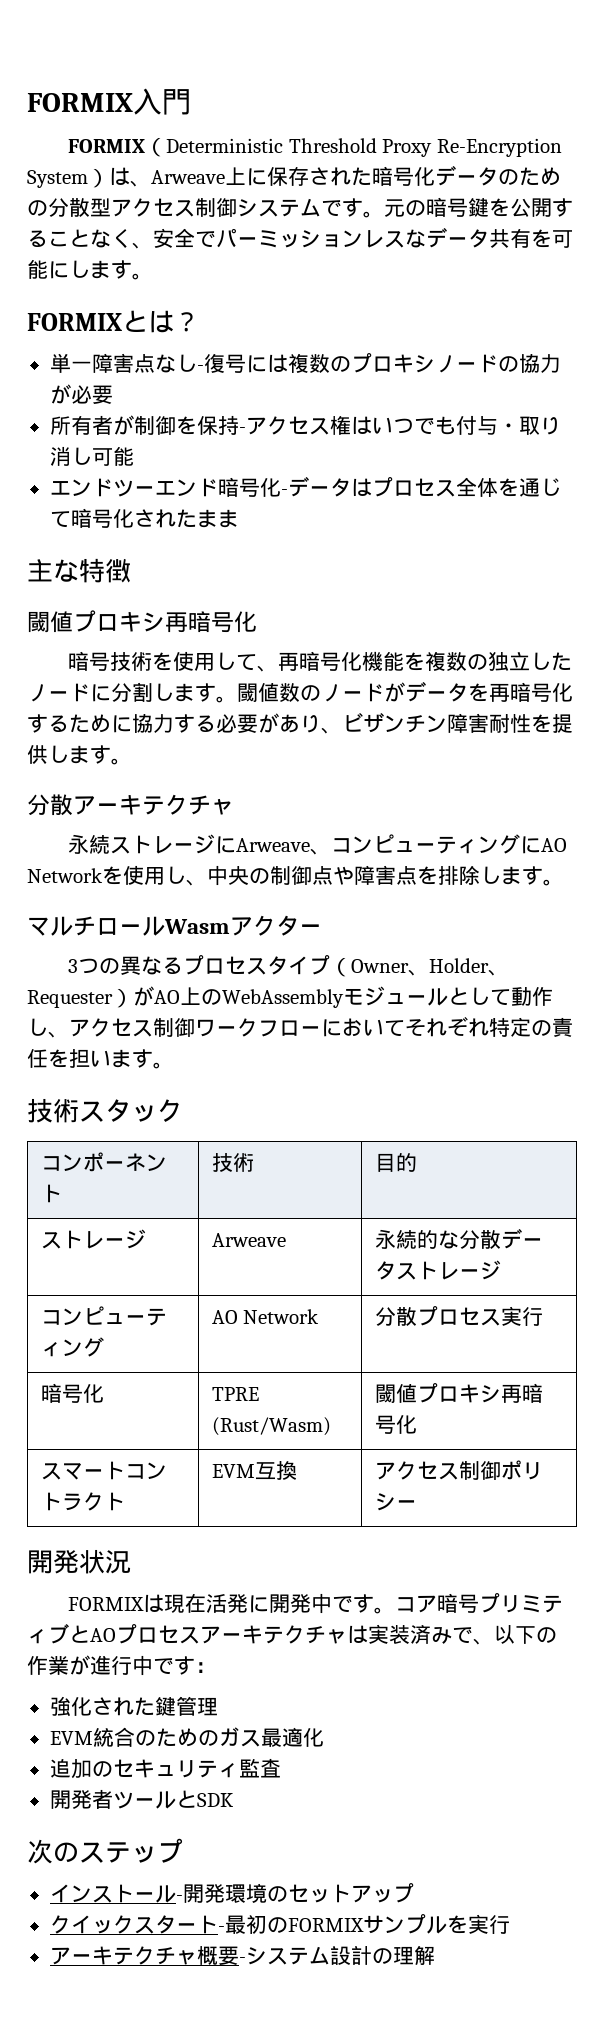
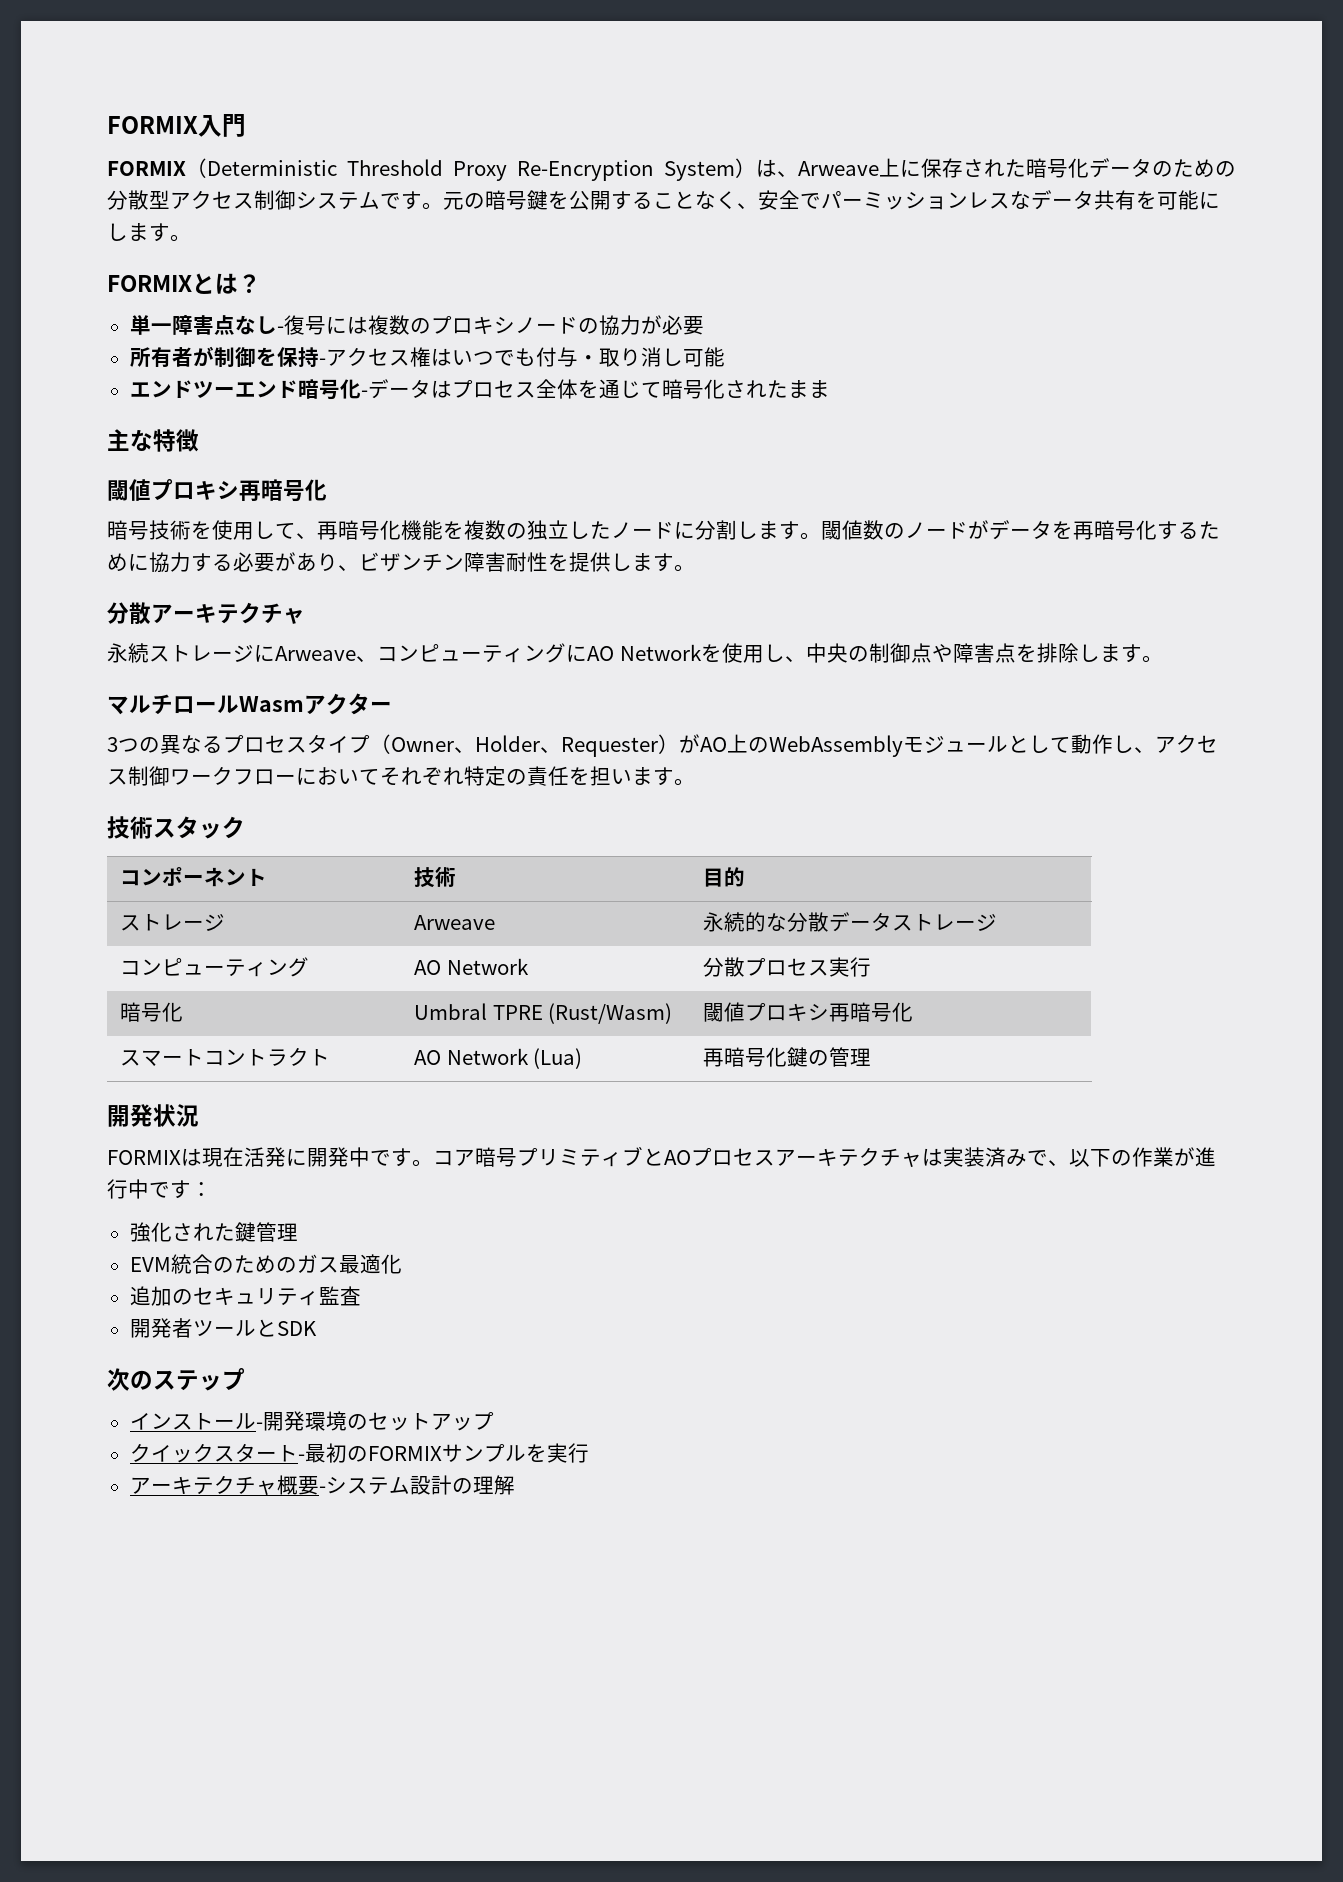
- 暗号化 | TPRE (Rust/Wasm) | 閾値プロキシ再暗号化
+ 暗号化 | Umbral TPRE (Rust/Wasm) | 閾値プロキシ再暗号化
- スマートコントラクト | EVM互換 | アクセス制御ポリシー
+ スマートコントラクト | AO Network (Lua) | 再暗号化鍵の管理

